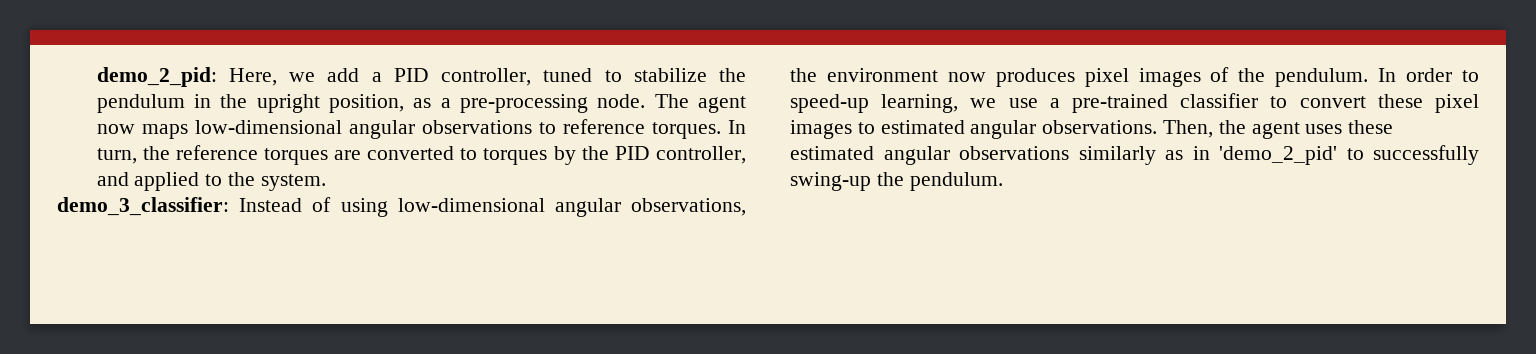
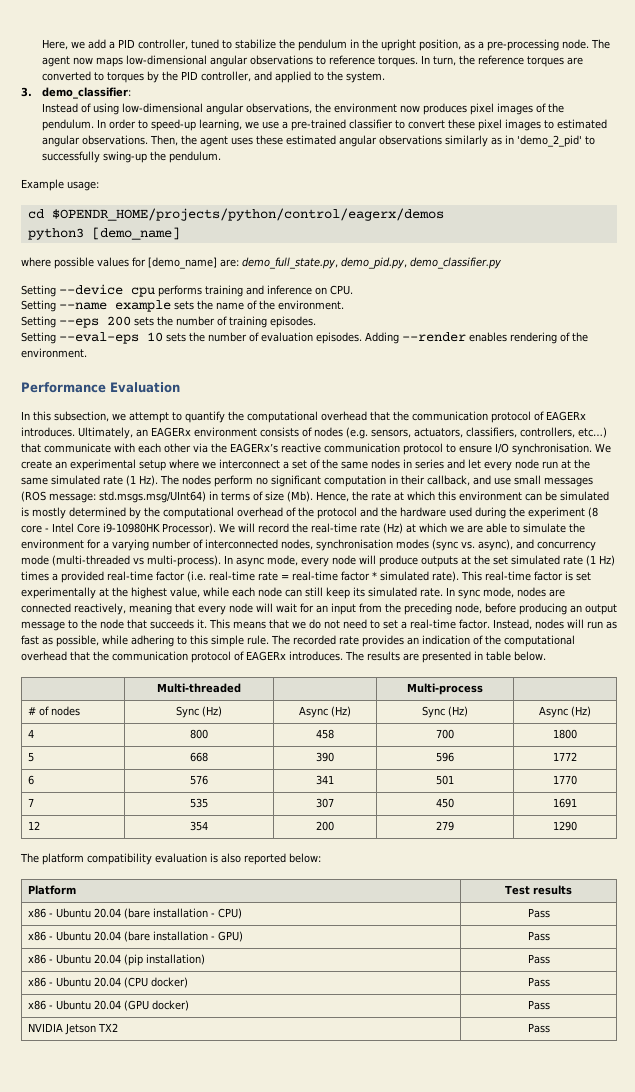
- demo_2_pid: Here, we add a PID controller, tuned to stabilize the pendulum in the upright position, as a pre-processing node.
+ Here, we add a PID controller, tuned to stabilize the pendulum in the upright position, as a pre-processing node.
- demo_3_classifier: Instead of using low-dimensional angular observations, the environment now produces pixel images of the pendulum.
+ 3. demo_classifier:
+ Instead of using low-dimensional angular observations, the environment now produces pixel images of the pendulum.
+ Example usage:
+ cd $OPENDR_HOME/projects/python/control/eagerx/demos
+ python3 [demo_name]
+ where possible values for [demo_name] are: demo_full_state.py, demo_pid.py, demo_classifier.py
+ Setting --device cpu performs training and inference on CPU.
+ Setting --name example sets the name of the environment.
+ Setting --eps 200 sets the number of training episodes.
+ Setting --eval-eps 10 sets the number of evaluation episodes. Adding --render enables rendering of the environment.
+ Performance Evaluation
+ In this subsection, we attempt to quantify the computational overhead that the communication protocol of EAGERx introduces. Ultimately, an EAGERx environment consists of nodes (e.g. sensors, actuators, classifiers, controllers, etc…) that communicate with each other via the EAGERx’s reactive communication protocol to ensure I/O synchronisation. We create an experimental setup where we interconnect a set of the same nodes in series and let every node run at the same simulated rate (1 Hz). The nodes perform no significant computation in their callback, and use small messages (ROS message: std.msgs.msg/UInt64) in terms of size (Mb). Hence, the rate at which this environment can be simulated is mostly determined by the computational overhead of the protocol and the hardware used during the experiment (8 core - Intel Core i9-10980HK Processor). We will record the real-time rate (Hz) at which we are able to simulate the environment for a varying number of interconnected nodes, synchronisation modes (sync vs. async), and concurrency mode (multi-threaded vs multi-process). In async mode, every node will produce outputs at the set simulated rate (1 Hz) times a provided real-time factor (i.e. real-time rate = real-time factor * simulated rate). This real-time factor is set experimentally at the highest value, while each node can still keep its simulated rate. In sync mode, nodes are connected reactively, meaning that every node will wait for an input from the preceding node, before producing an output message to the node that succeeds it. This means that we do not need to set a real-time factor. Instead, nodes will run as fast as possible, while adhering to this simple rule. The recorded rate provides an indication of the computational overhead that the communication protocol of EAGERx introduces. The results are presented in table below.
+ | Multi-threaded | | Multi-process |
+ # of nodes | Sync (Hz) | Async (Hz) | Sync (Hz) | Async (Hz)
+ 4 | 800 | 458 | 700 | 1800
+ 5 | 668 | 390 | 596 | 1772
+ 6 | 576 | 341 | 501 | 1770
+ 7 | 535 | 307 | 450 | 1691
+ 12 | 354 | 200 | 279 | 1290
+ The platform compatibility evaluation is also reported below:
+ Platform | Test results
+ x86 - Ubuntu 20.04 (bare installation - CPU) | Pass
+ x86 - Ubuntu 20.04 (bare installation - GPU) | Pass
+ x86 - Ubuntu 20.04 (pip installation) | Pass
+ x86 - Ubuntu 20.04 (CPU docker) | Pass
+ x86 - Ubuntu 20.04 (GPU docker) | Pass
+ NVIDIA Jetson TX2 | Pass

